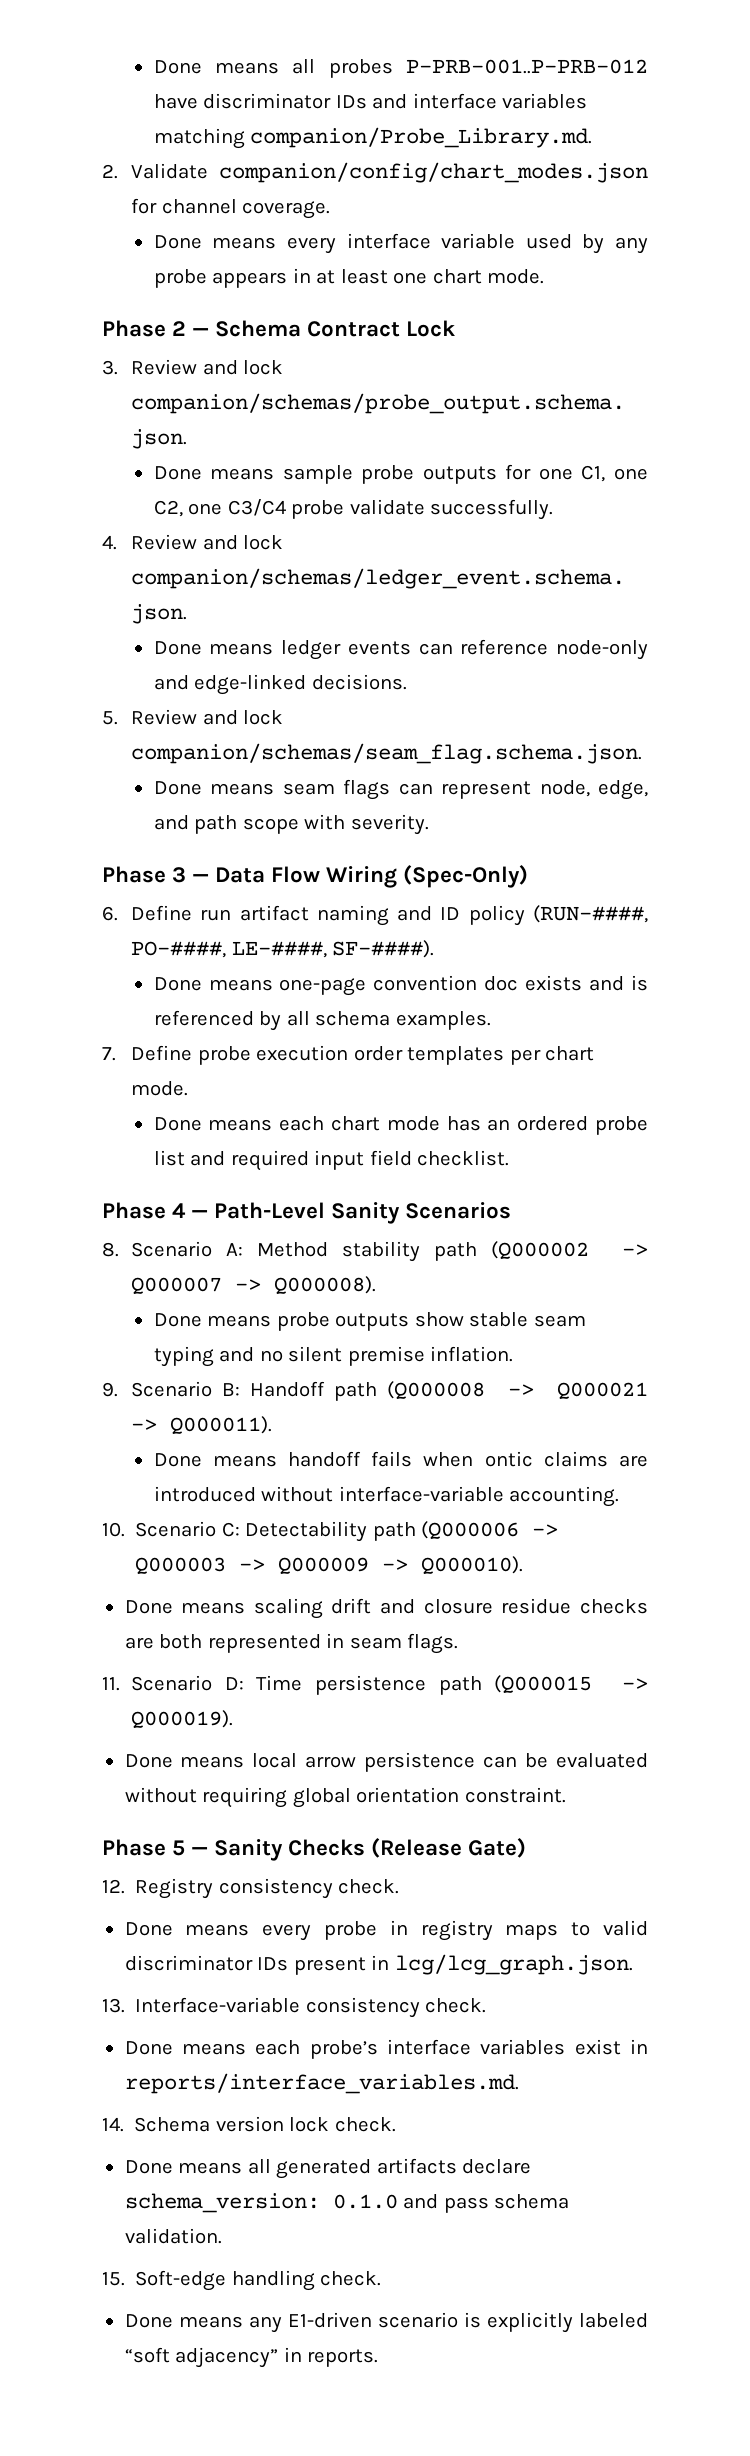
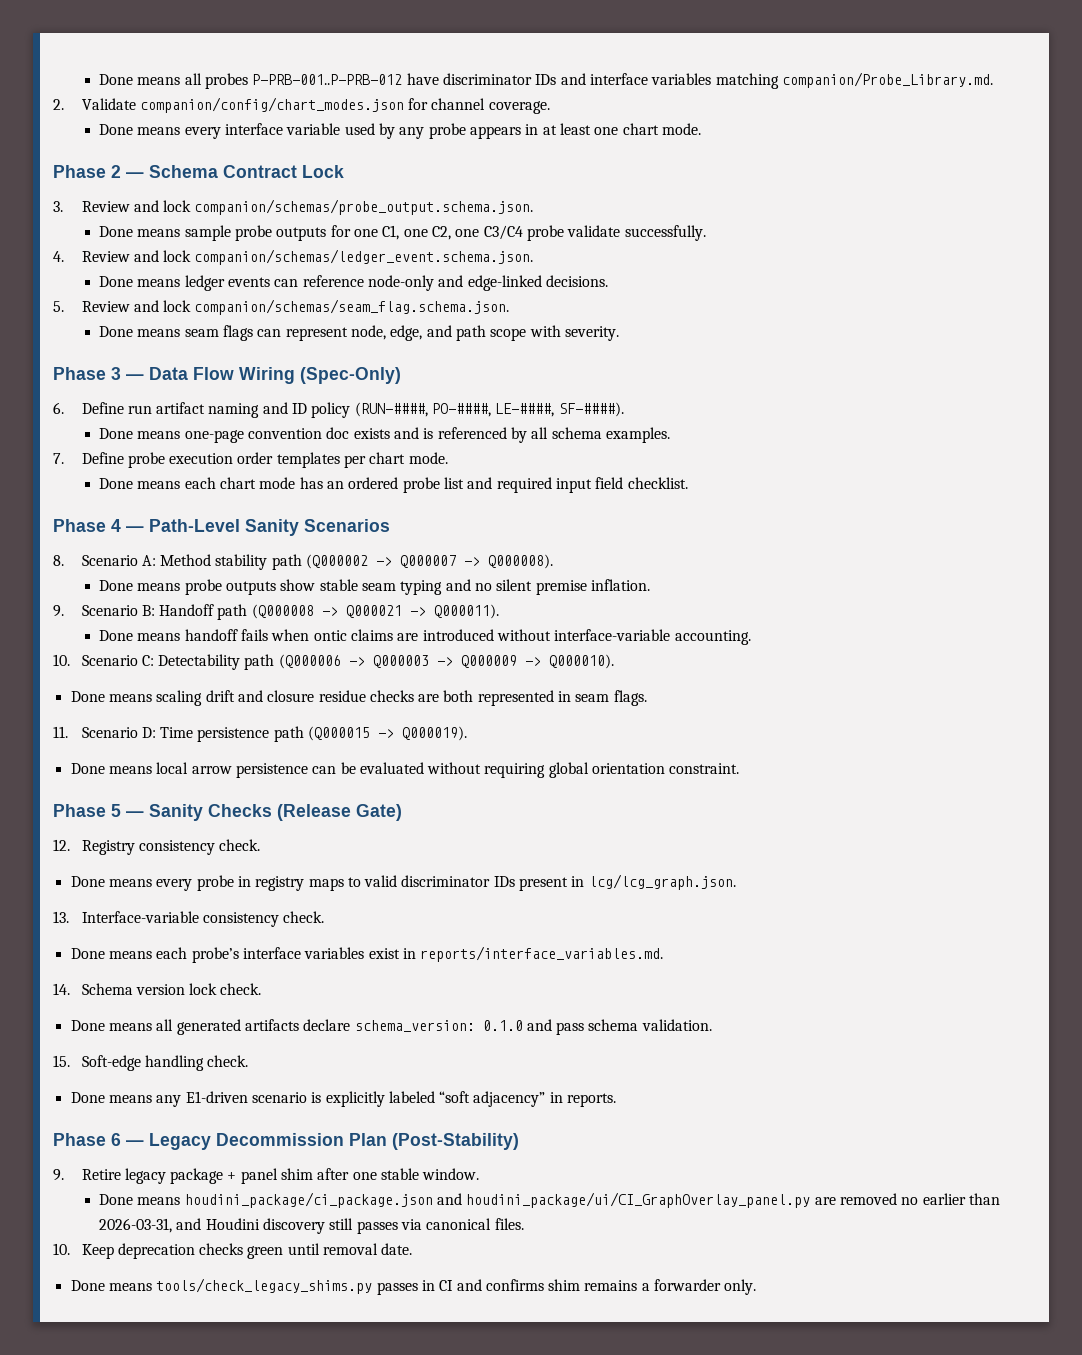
+ Phase 6 — Legacy Decommission Plan (Post-Stability)
+ 9. Retire legacy package + panel shim after one stable window.
+ Done means houdini_package/ci_package.json and houdini_package/ui/CI_GraphOverlay_panel.py are removed no earlier than 2026-03-31, and Houdini discovery still passes via canonical files.
+ 10. Keep deprecation checks green until removal date.
+ Done means tools/check_legacy_shims.py passes in CI and confirms shim remains a forwarder only.

